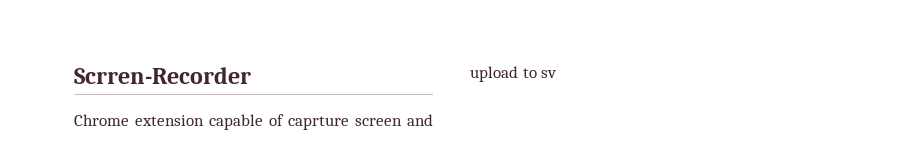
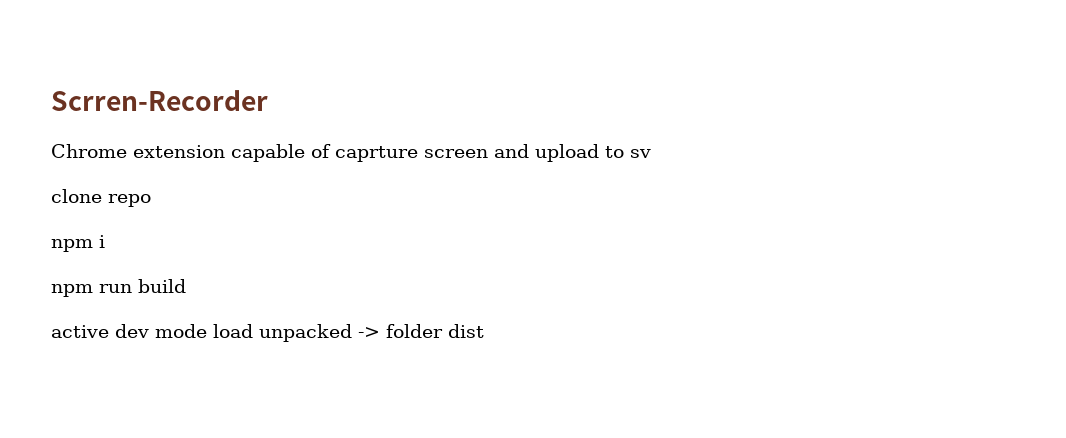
+ clone repo
+ npm i
+ npm run build
+ active dev mode load unpacked -> folder dist

